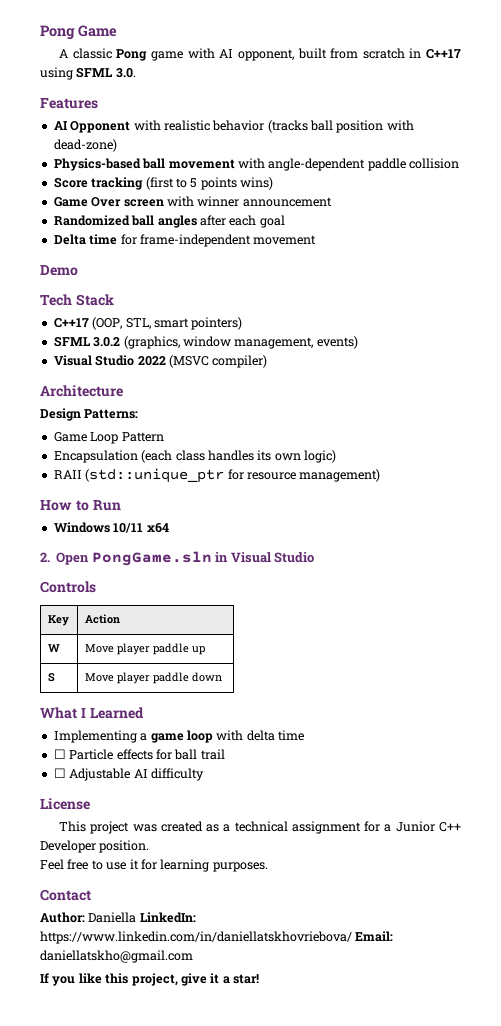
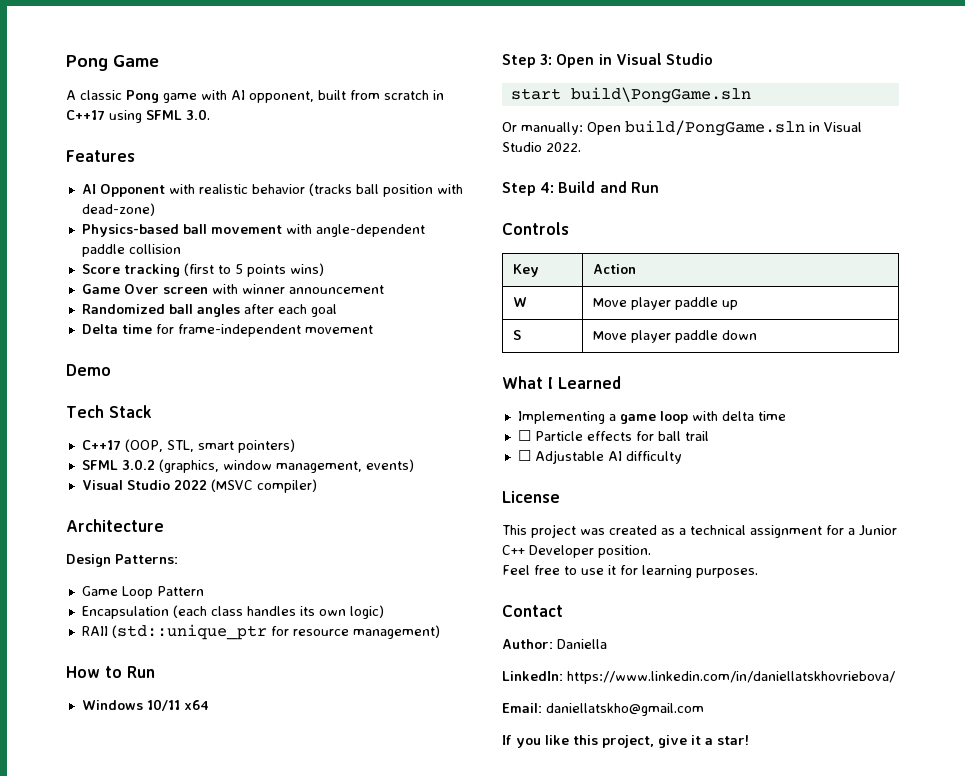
- 2. Open PongGame.sln in Visual Studio
+ Step 3: Open in Visual Studio
+ start build\PongGame.sln
+ Or manually: Open build/PongGame.sln in Visual Studio 2022.
+ Step 4: Build and Run
- Author: Daniella LinkedIn: https://www.linkedin.com/in/daniellatskhovriebova/ Email: daniellatskho@gmail.com
+ Author: Daniella
+ LinkedIn: https://www.linkedin.com/in/daniellatskhovriebova/
+ Email: daniellatskho@gmail.com

